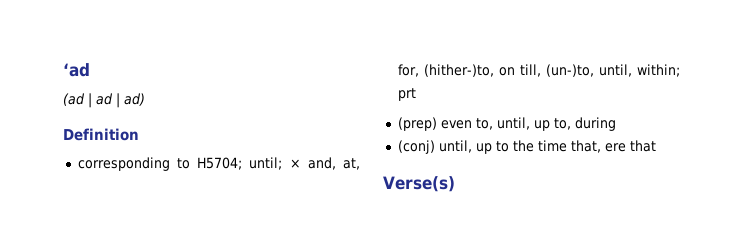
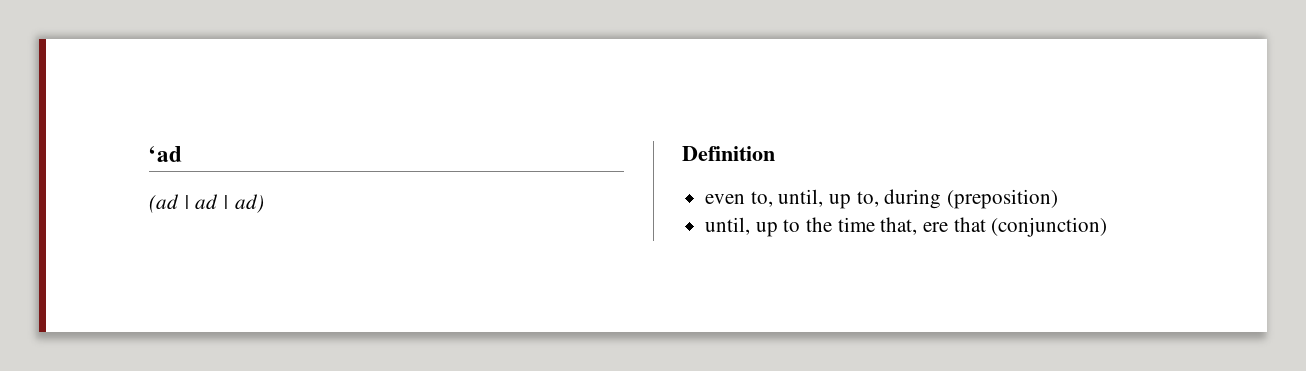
- corresponding to H5704; until; × and, at, for, (hither-)to, on till, (un-)to, until, within; prt
- (prep) even to, until, up to, during
- (conj) until, up to the time that, ere that
- Verse(s)
+ even to, until, up to, during (preposition)
+ until, up to the time that, ere that (conjunction)

